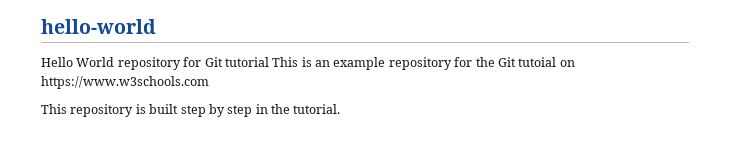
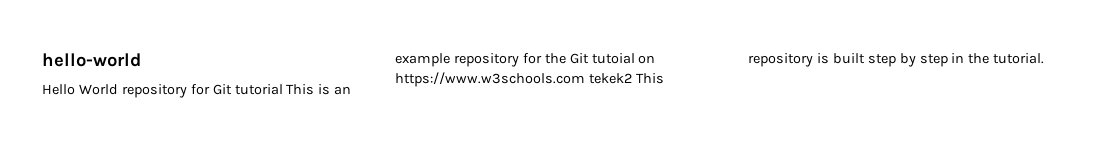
- Hello World repository for Git tutorial This is an example repository for the Git tutoial on https://www.w3schools.com
- This repository is built step by step in the tutorial.
+ Hello World repository for Git tutorial This is an example repository for the Git tutoial on https://www.w3schools.com tekek2 This repository is built step by step in the tutorial.

